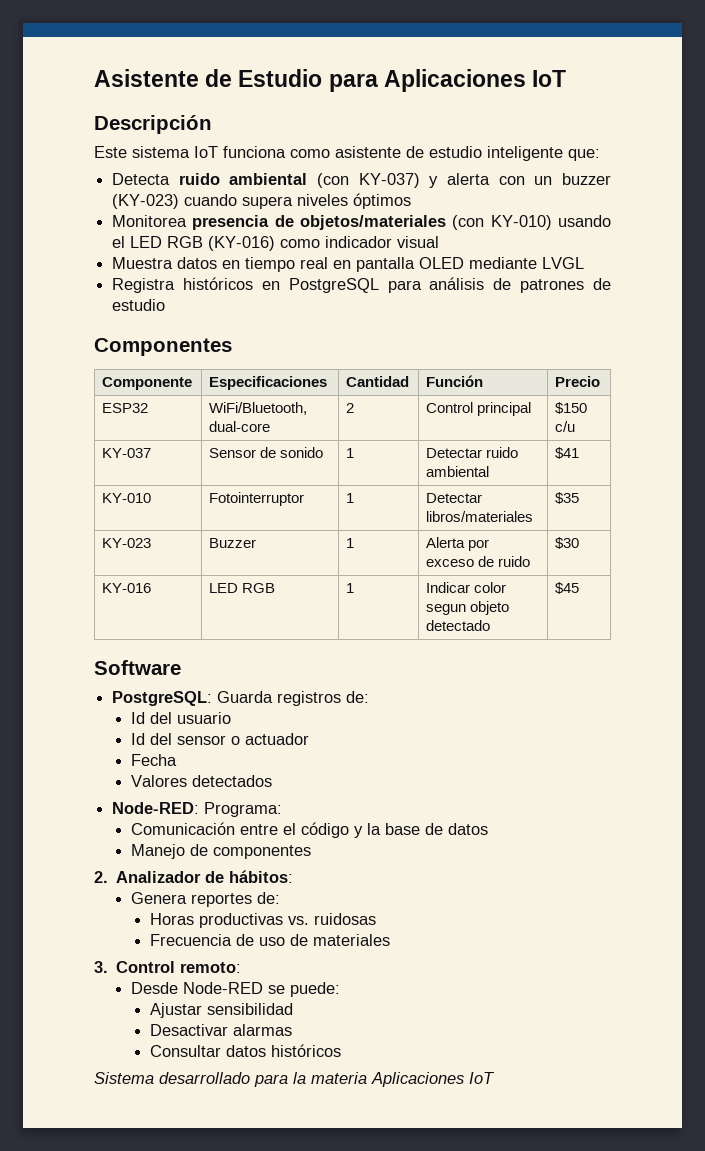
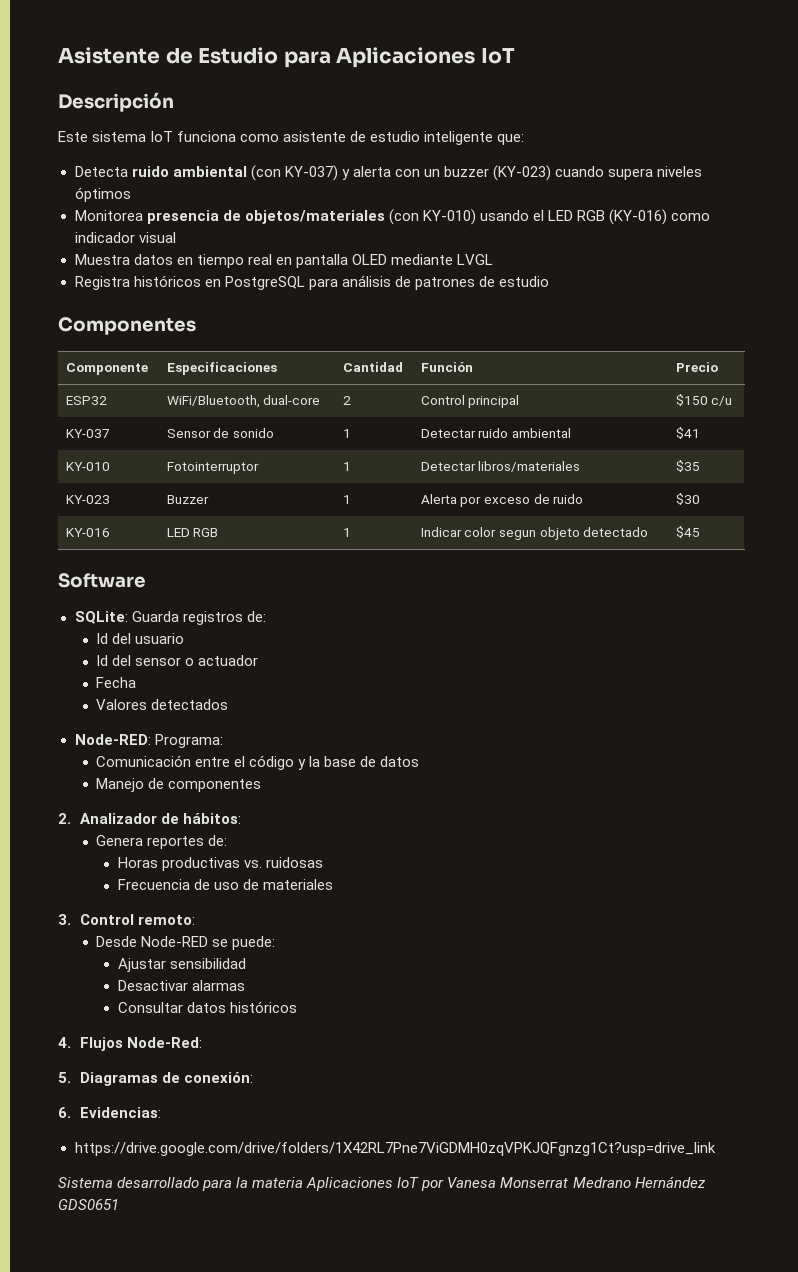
- PostgreSQL: Guarda registros de:
+ SQLite: Guarda registros de:
+ 4. Flujos Node-Red:
+ 5. Diagramas de conexión:
+ 6. Evidencias:
+ https://drive.google.com/drive/folders/1X42RL7Pne7ViGDMH0zqVPKJQFgnzg1Ct?usp=drive_link
- Sistema desarrollado para la materia Aplicaciones IoT
+ Sistema desarrollado para la materia Aplicaciones IoT por Vanesa Monserrat Medrano Hernández GDS0651

